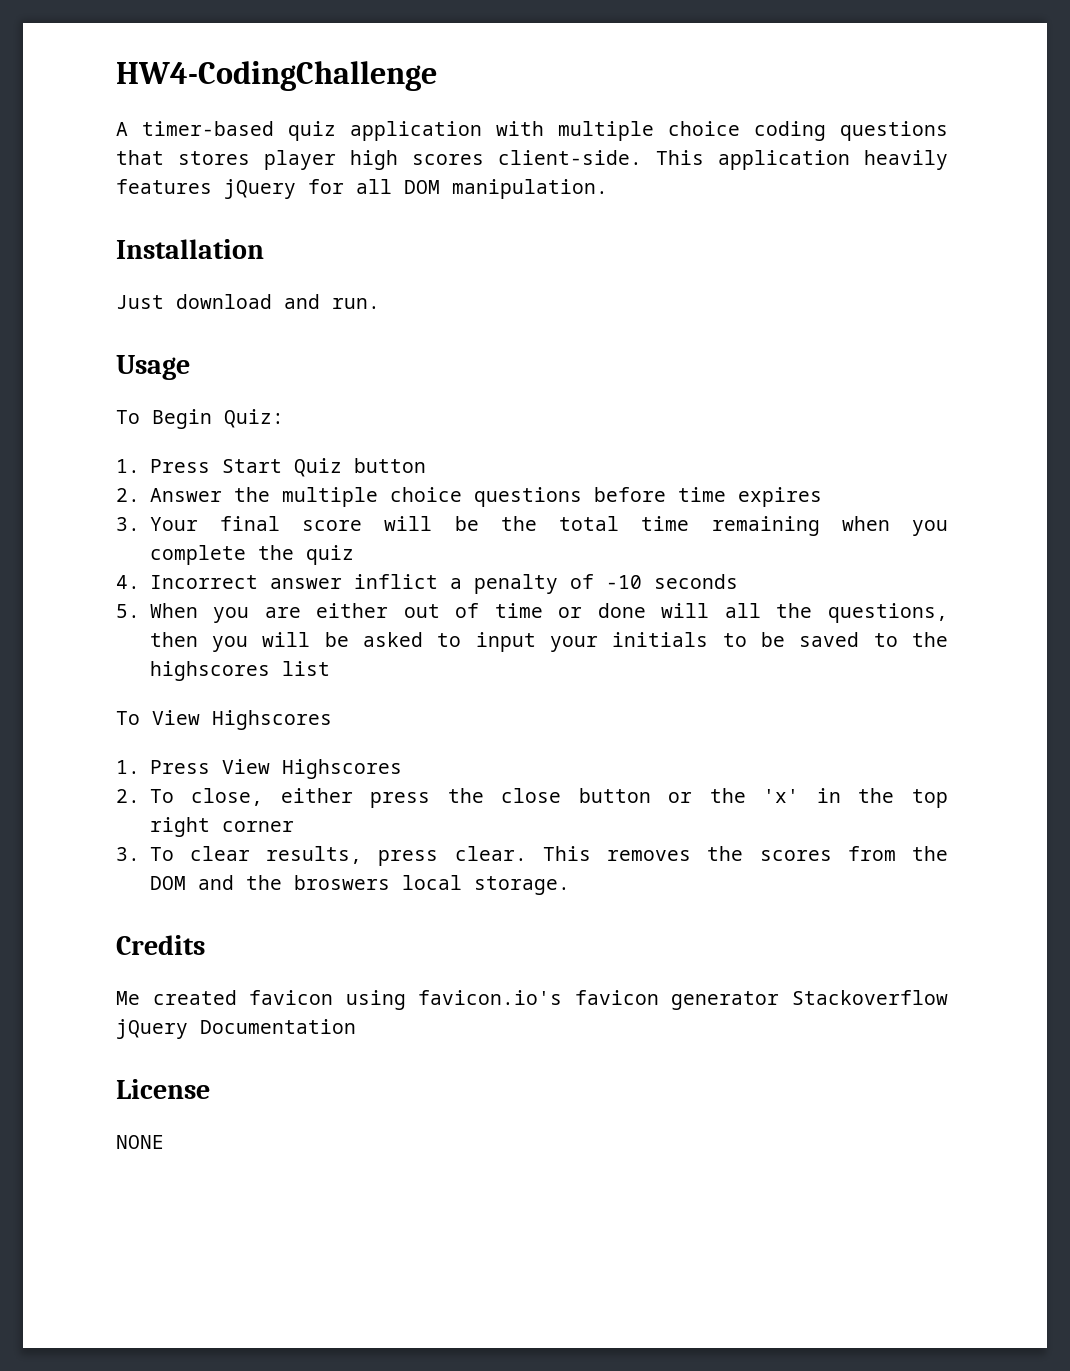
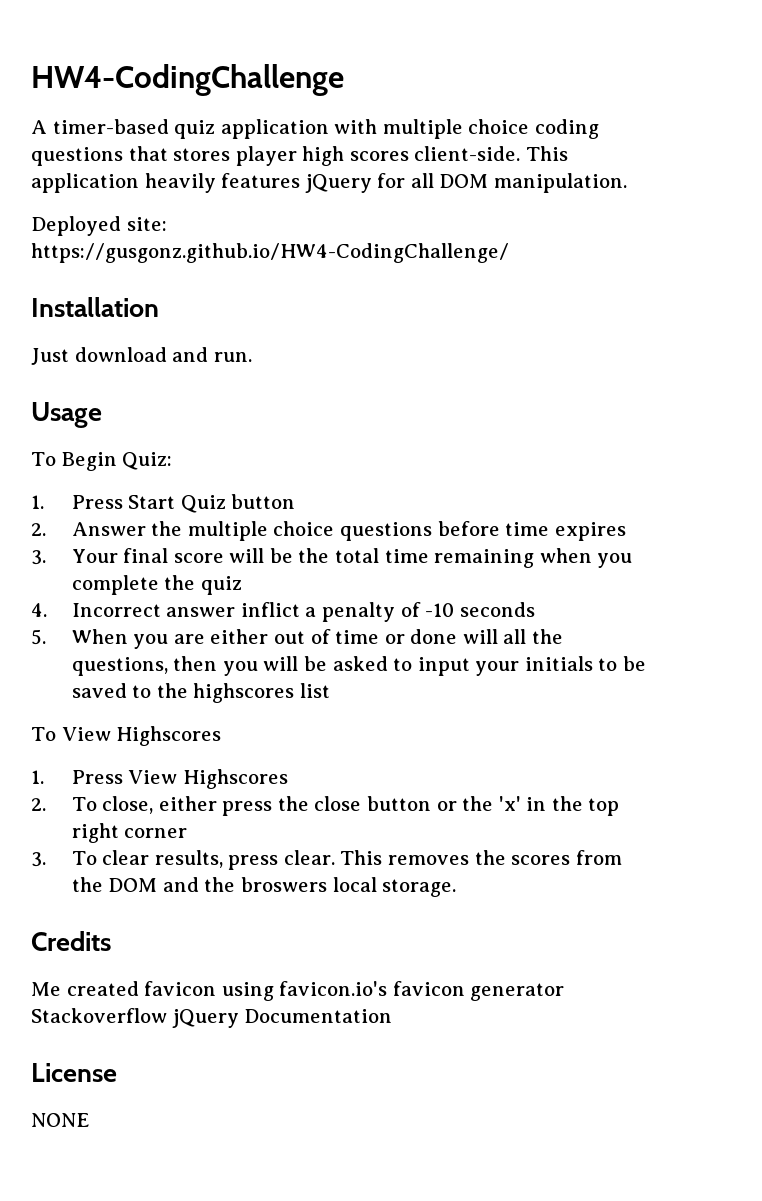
+ Deployed site: https://gusgonz.github.io/HW4-CodingChallenge/

